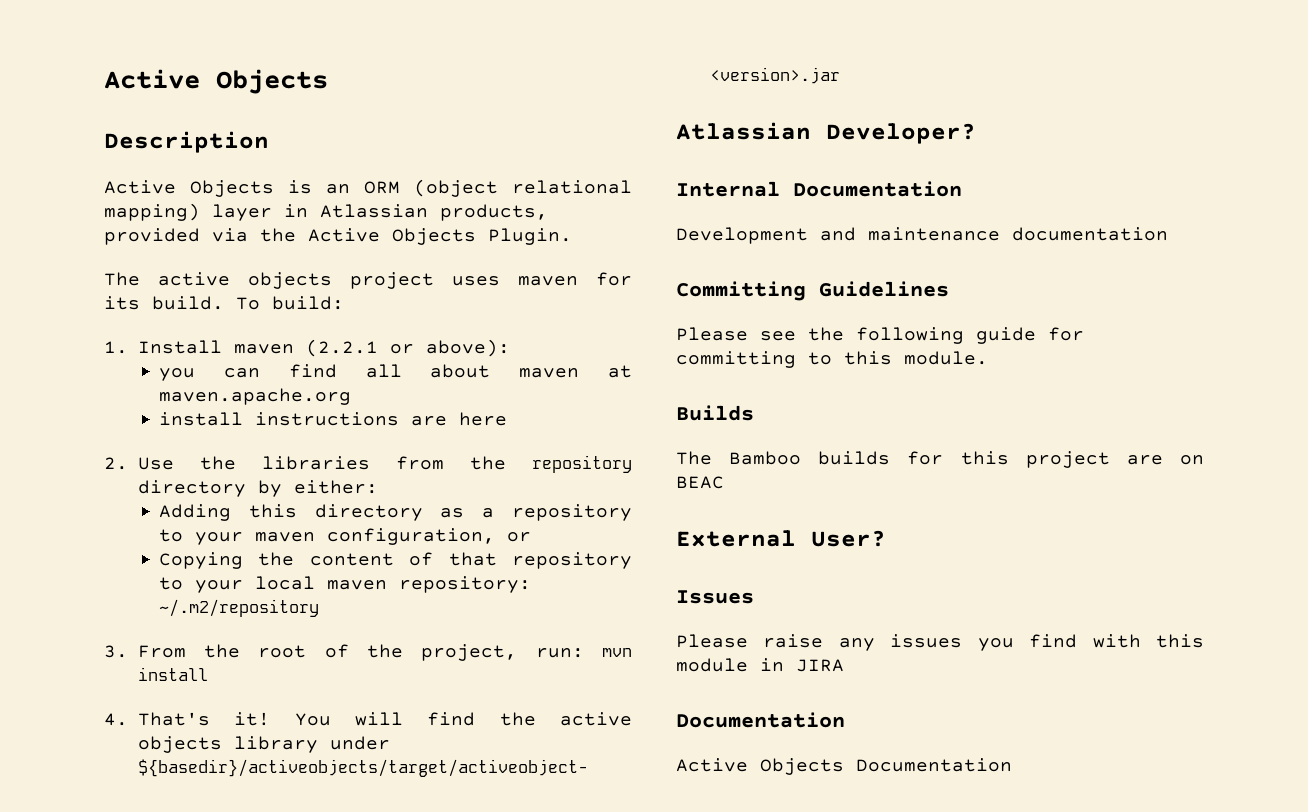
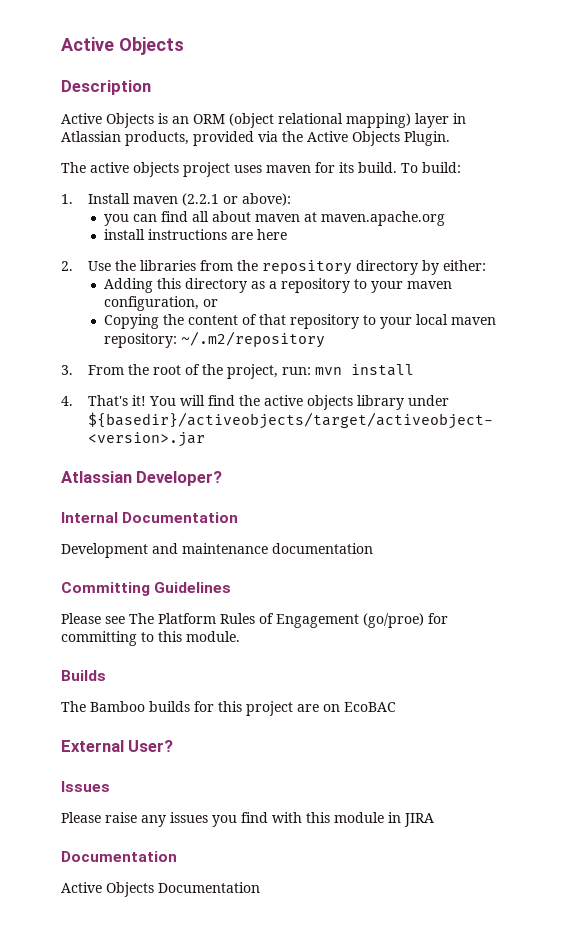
- Please see the following guide for committing to this module.
+ Please see The Platform Rules of Engagement (go/proe) for committing to this module.
- The Bamboo builds for this project are on BEAC
+ The Bamboo builds for this project are on EcoBAC

